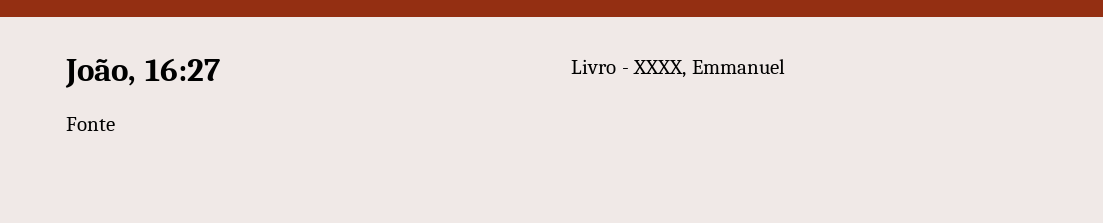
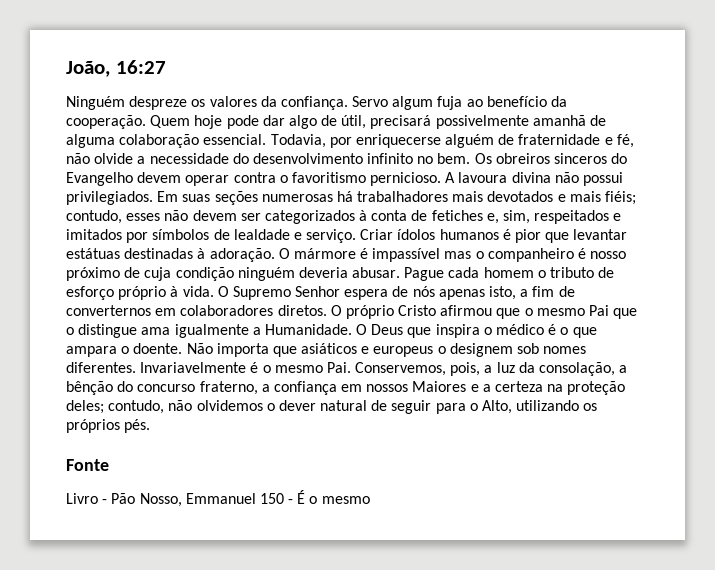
+ Ninguém despreze os valores da confiança. Servo algum fuja ao benefício da cooperação. Quem hoje pode dar algo de útil, precisará possivelmente amanhã de alguma colaboração essencial. Todavia, por enriquecerse alguém de fraternidade e fé, não olvide a necessidade do desenvolvimento infinito no bem. Os obreiros sinceros do Evangelho devem operar contra o favoritismo pernicioso. A lavoura divina não possui privilegiados. Em suas seções numerosas há trabalhadores mais devotados e mais fiéis; contudo, esses não devem ser categorizados à conta de fetiches e, sim, respeitados e imitados por símbolos de lealdade e serviço. Criar ídolos humanos é pior que levantar estátuas destinadas à adoração. O mármore é impassível mas o companheiro é nosso próximo de cuja condição ninguém deveria abusar. Pague cada homem o tributo de esforço próprio à vida. O Supremo Senhor espera de nós apenas isto, a fim de converternos em colaboradores diretos. O próprio Cristo afirmou que o mesmo Pai que o distingue ama igualmente a Humanidade. O Deus que inspira o médico é o que ampara o doente. Não importa que asiáticos e europeus o designem sob nomes diferentes. Invariavelmente é o mesmo Pai. Conservemos, pois, a luz da consolação, a bênção do concurso fraterno, a confiança em nossos Maiores e a certeza na proteção deles; contudo, não olvidemos o dever natural de seguir para o Alto, utilizando os próprios pés.
  Fonte
- Livro - XXXX, Emmanuel
+ Livro - Pão Nosso, Emmanuel 150 - É o mesmo

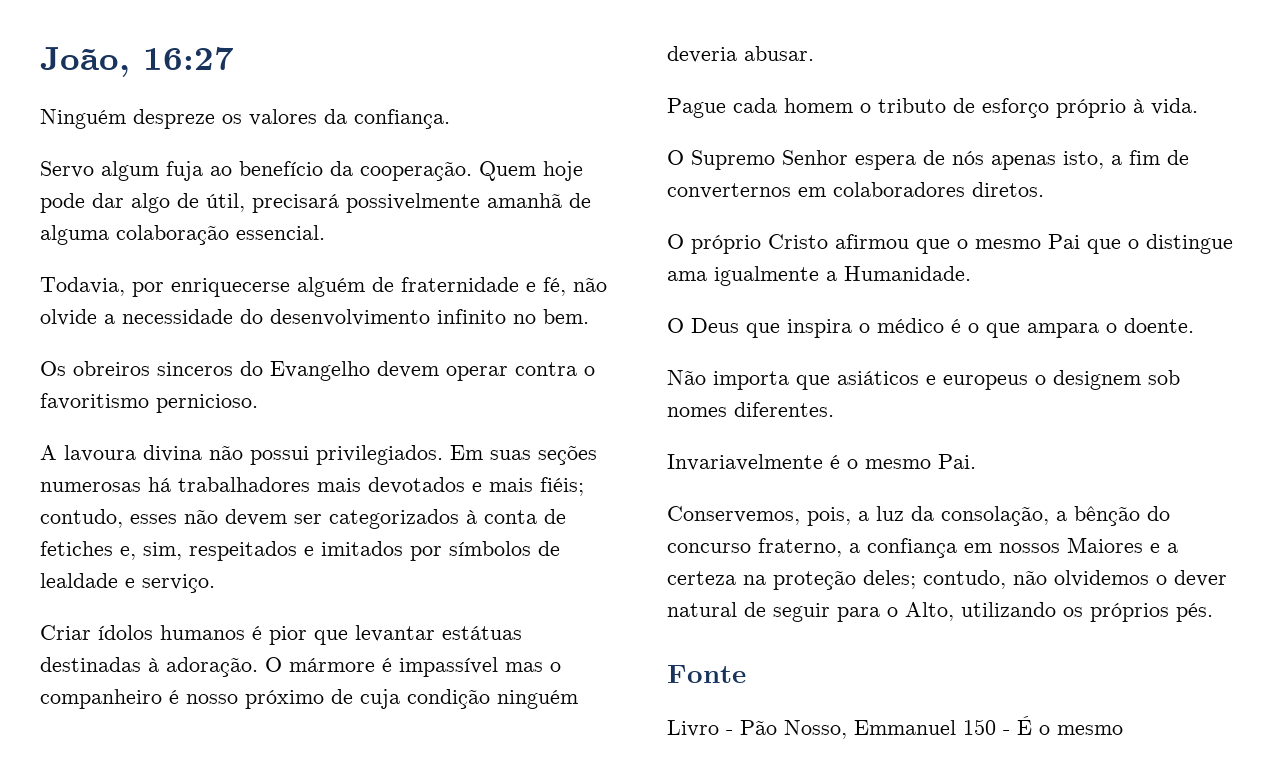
- Ninguém despreze os valores da confiança. Servo algum fuja ao benefício da cooperação.
+ Ninguém despreze os valores da confiança.
+ Servo algum fuja ao benefício da cooperação.
- Quem hoje pode dar algo de útil, precisará possivelmente amanhã de alguma colaboração essencial. Todavia, por enriquecerse alguém de fraternidade e fé, não olvide a necessidade do desenvolvimento infinito no bem. Os obreiros sinceros do Evangelho devem operar contra o favoritismo pernicioso. A lavoura divina não possui privilegiados.
+ Quem hoje pode dar algo de útil, precisará possivelmente amanhã de alguma colaboração essencial.
+ Todavia, por enriquecerse alguém de fraternidade e fé, não olvide a necessidade do desenvolvimento infinito no bem.
+ Os obreiros sinceros do Evangelho devem operar contra o favoritismo pernicioso.
+ A lavoura divina não possui privilegiados.
- Em suas seções numerosas há trabalhadores mais devotados e mais fiéis; contudo, esses não devem ser categorizados à conta de fetiches e, sim, respeitados e imitados por símbolos de lealdade e serviço. Criar ídolos humanos é pior que levantar estátuas destinadas à adoração.
+ Em suas seções numerosas há trabalhadores mais devotados e mais fiéis; contudo, esses não devem ser categorizados à conta de fetiches e, sim, respeitados e imitados por símbolos de lealdade e serviço.
+ Criar ídolos humanos é pior que levantar estátuas destinadas à adoração.
- O mármore é impassível mas o companheiro é nosso próximo de cuja condição ninguém deveria abusar. Pague cada homem o tributo de esforço próprio à vida. O Supremo Senhor espera de nós apenas isto, a fim de converternos em colaboradores diretos. O próprio Cristo afirmou que o mesmo Pai que o distingue ama igualmente a Humanidade. O Deus que inspira o médico é o que ampara o doente. Não importa que asiáticos e europeus o designem sob nomes diferentes. Invariavelmente é o mesmo Pai. Conservemos, pois, a luz da consolação, a bênção do concurso fraterno, a confiança em nossos Maiores e a certeza na proteção deles;
+ O mármore é impassível mas o companheiro é nosso próximo de cuja condição ninguém deveria abusar.
+ Pague cada homem o tributo de esforço próprio à vida.
+ O Supremo Senhor espera de nós apenas isto, a fim de converternos em colaboradores diretos.
+ O próprio Cristo afirmou que o mesmo Pai que o distingue ama igualmente a Humanidade.
+ O Deus que inspira o médico é o que ampara o doente.
+ Não importa que asiáticos e europeus o designem sob nomes diferentes.
+ Invariavelmente é o mesmo Pai.
+ Conservemos, pois, a luz da consolação, a bênção do concurso fraterno, a confiança em nossos Maiores e a certeza na proteção deles;

